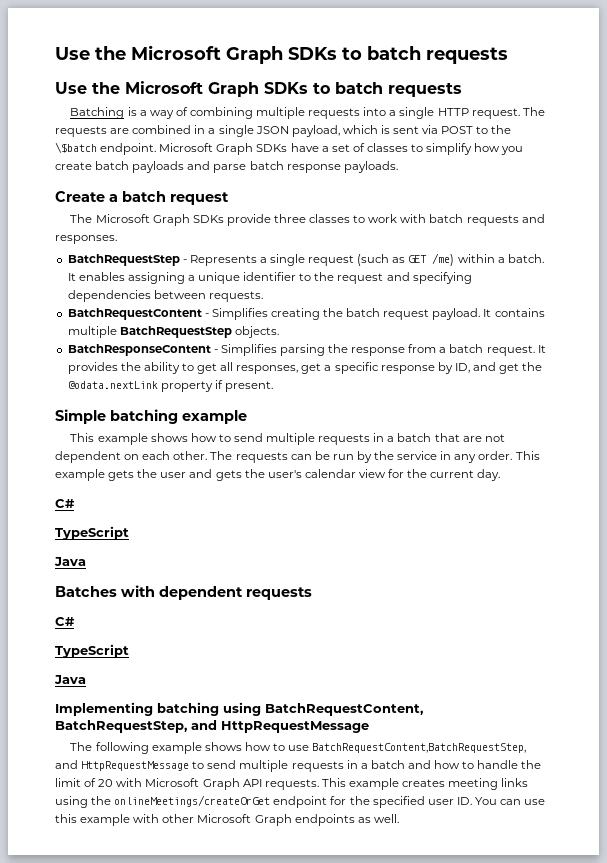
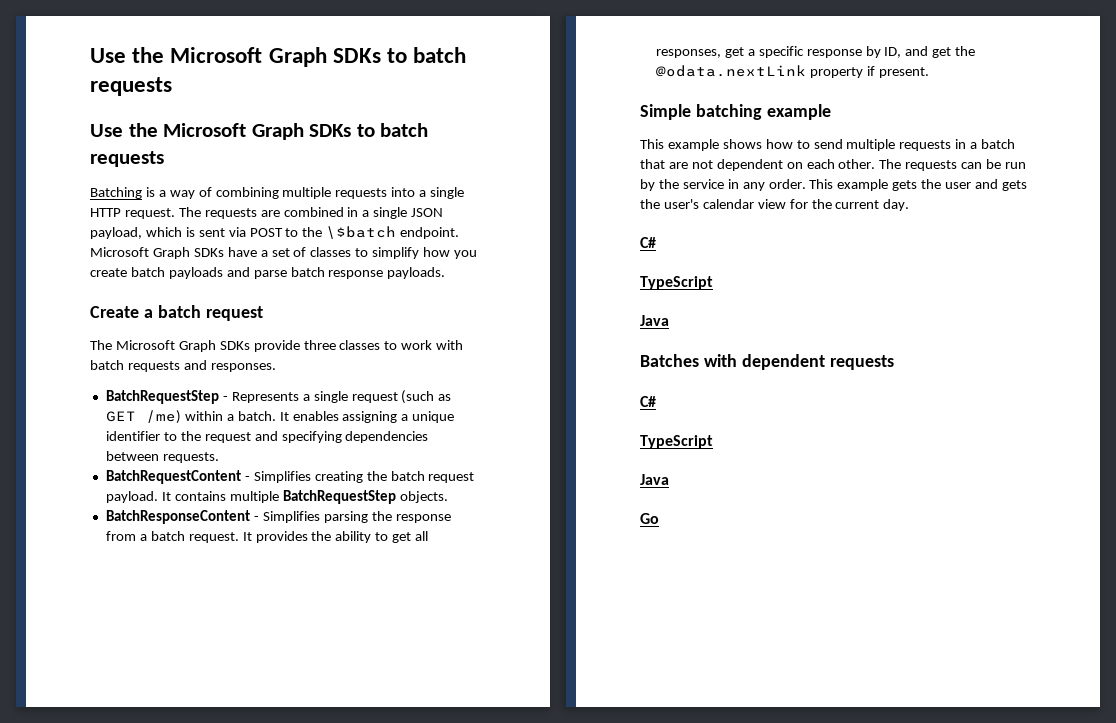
- Implementing batching using BatchRequestContent, BatchRequestStep, and HttpRequestMessage
- The following example shows how to use BatchRequestContent,BatchRequestStep, and HttpRequestMessage to send multiple requests in a batch and how to handle the limit of 20 with Microsoft Graph API requests. This example creates meeting links using the onlineMeetings/createOrGet endpoint for the specified user ID. You can use this example with other Microsoft Graph endpoints as well.
+ Go

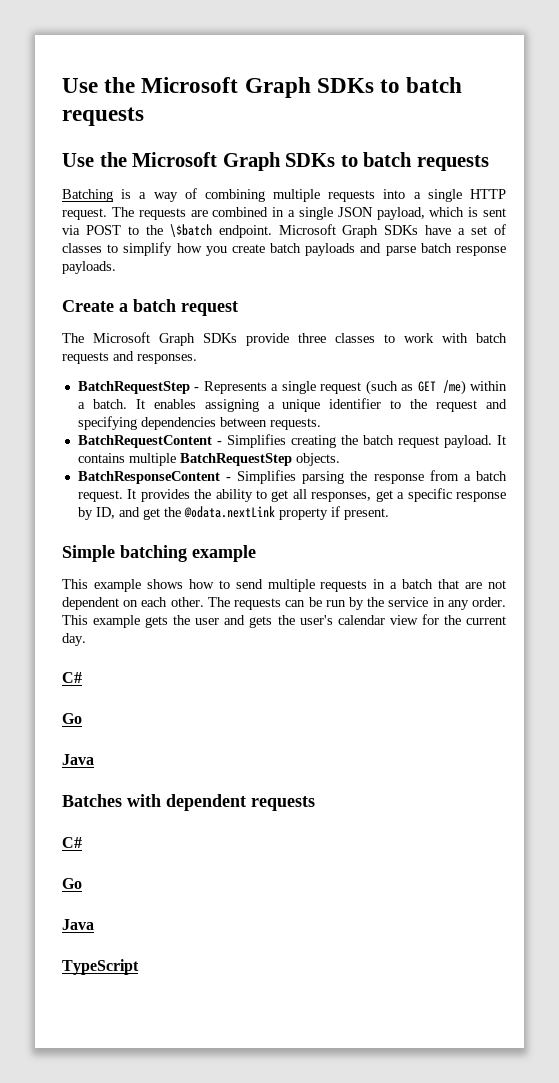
  This example gets the user and gets the user's calendar view for the current day.
  C#
- TypeScript
+ Go
  Batches with dependent requests
  C#
+ Go
+ Java
  TypeScript
- Java
- Go

